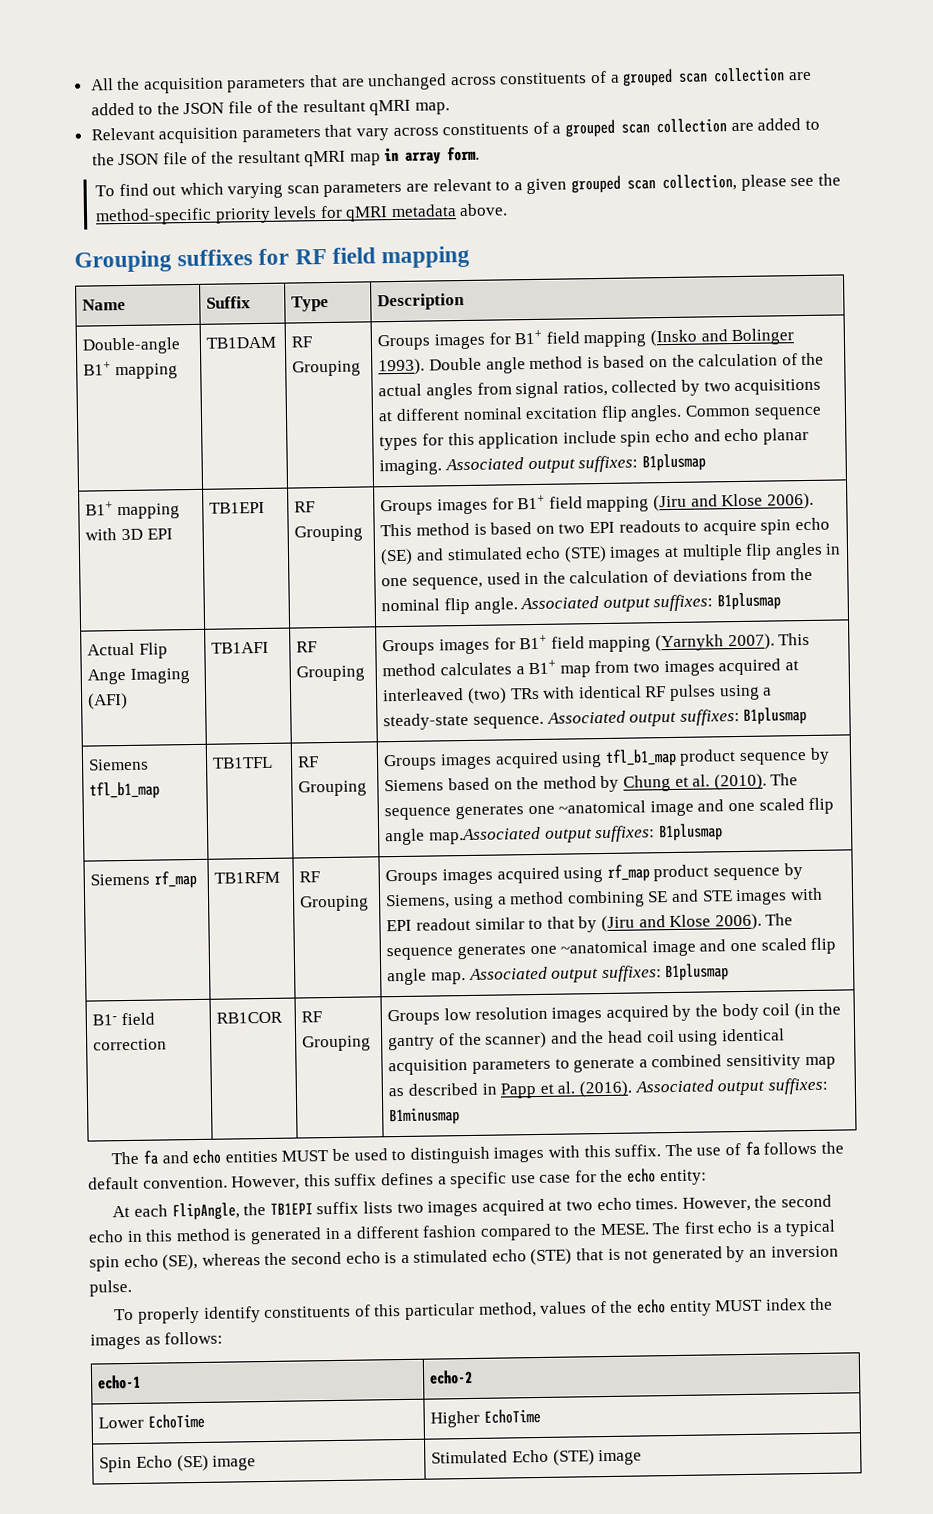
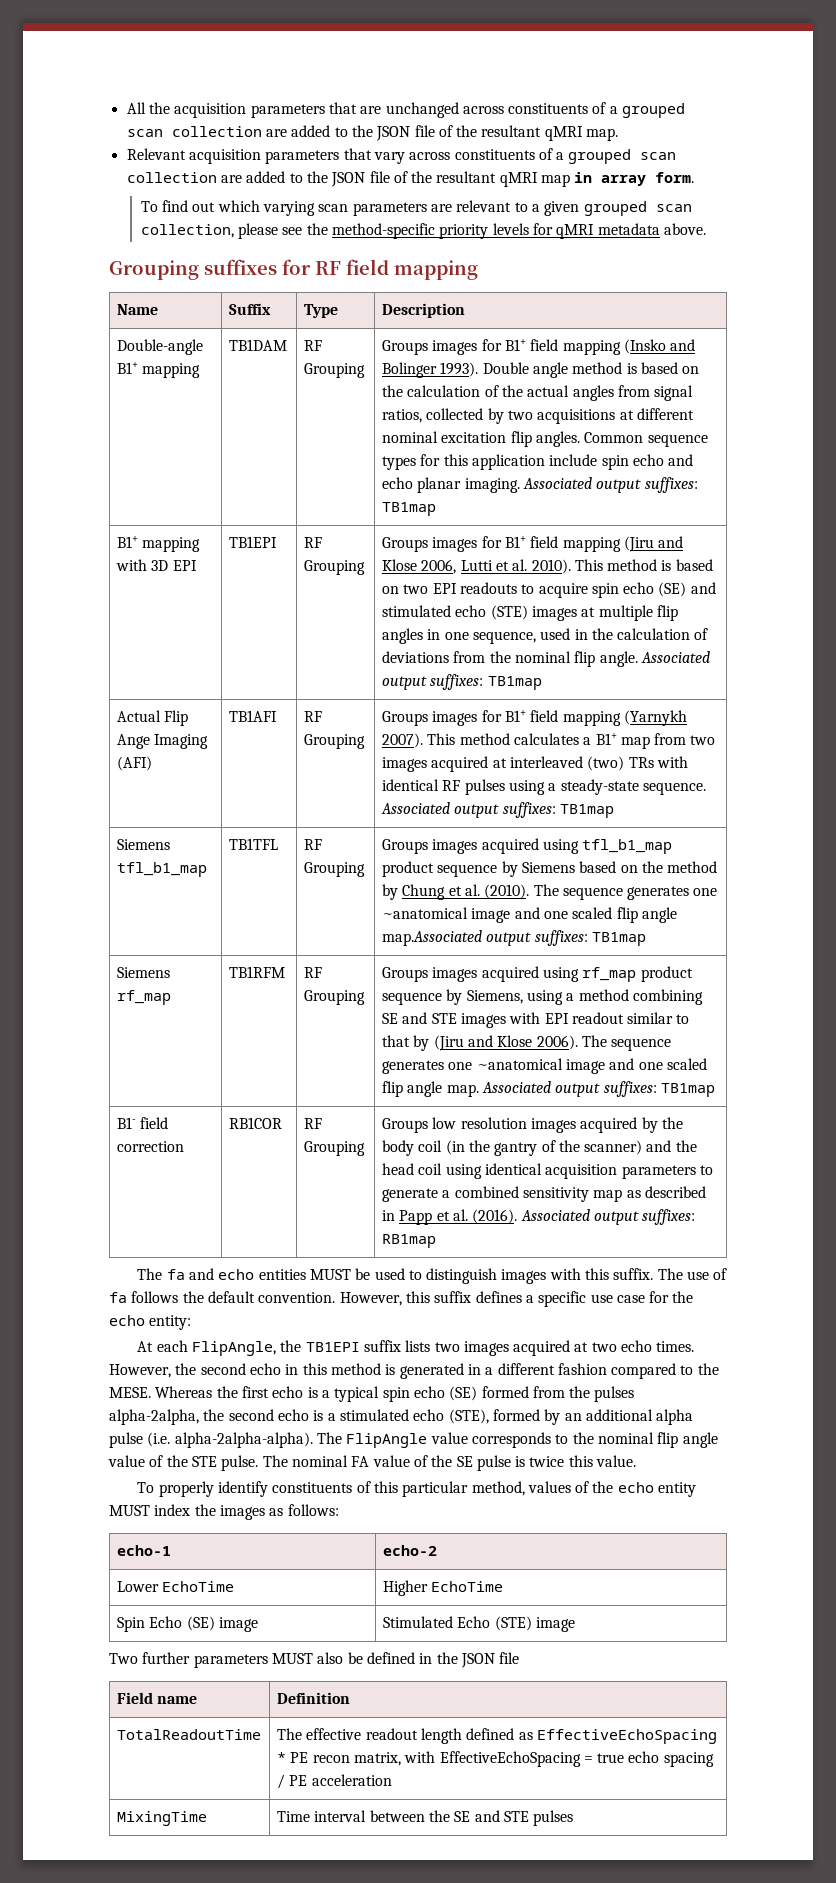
- Common sequence types for this application include spin echo and echo planar imaging. Associated output suffixes: B1plusmap
+ Common sequence types for this application include spin echo and echo planar imaging. Associated output suffixes: TB1map
- Groups images for B1+ field mapping (Jiru and Klose 2006).
+ Groups images for B1+ field mapping (Jiru and Klose 2006, Lutti et al. 2010).
- This method is based on two EPI readouts to acquire spin echo (SE) and stimulated echo (STE) images at multiple flip angles in one sequence, used in the calculation of deviations from the nominal flip angle. Associated output suffixes: B1plusmap
+ This method is based on two EPI readouts to acquire spin echo (SE) and stimulated echo (STE) images at multiple flip angles in one sequence, used in the calculation of deviations from the nominal flip angle. Associated output suffixes: TB1map
- This method calculates a B1+ map from two images acquired at interleaved (two) TRs with identical RF pulses using a steady-state sequence. Associated output suffixes: B1plusmap
+ This method calculates a B1+ map from two images acquired at interleaved (two) TRs with identical RF pulses using a steady-state sequence. Associated output suffixes: TB1map
- Siemens tfl_b1_map | TB1TFL | RF Grouping | Groups images acquired using tfl_b1_map product sequence by Siemens based on the method by Chung et al. (2010). The sequence generates one ~anatomical image and one scaled flip angle map.Associated output suffixes: B1plusmap
+ Siemens tfl_b1_map | TB1TFL | RF Grouping | Groups images acquired using tfl_b1_map product sequence by Siemens based on the method by Chung et al. (2010). The sequence generates one ~anatomical image and one scaled flip angle map.Associated output suffixes: TB1map
- The sequence generates one ~anatomical image and one scaled flip angle map. Associated output suffixes: B1plusmap
+ The sequence generates one ~anatomical image and one scaled flip angle map. Associated output suffixes: TB1map
- Associated output suffixes: B1minusmap
+ Associated output suffixes: RB1map
- The first echo is a typical spin echo (SE), whereas the second echo is a stimulated echo (STE) that is not generated by an inversion pulse.
+ Whereas the first echo is a typical spin echo (SE) formed from the pulses alpha-2alpha, the second echo is a stimulated echo (STE), formed by an additional alpha pulse (i.e. alpha-2alpha-alpha). The FlipAngle value corresponds to the nominal flip angle value of the STE pulse. The nominal FA value of the SE pulse is twice this value.
+ Two further parameters MUST also be defined in the JSON file
+ Field name | Definition
+ TotalReadoutTime | The effective readout length defined as EffectiveEchoSpacing * PE recon matrix, with EffectiveEchoSpacing = true echo spacing / PE acceleration
+ MixingTime | Time interval between the SE and STE pulses

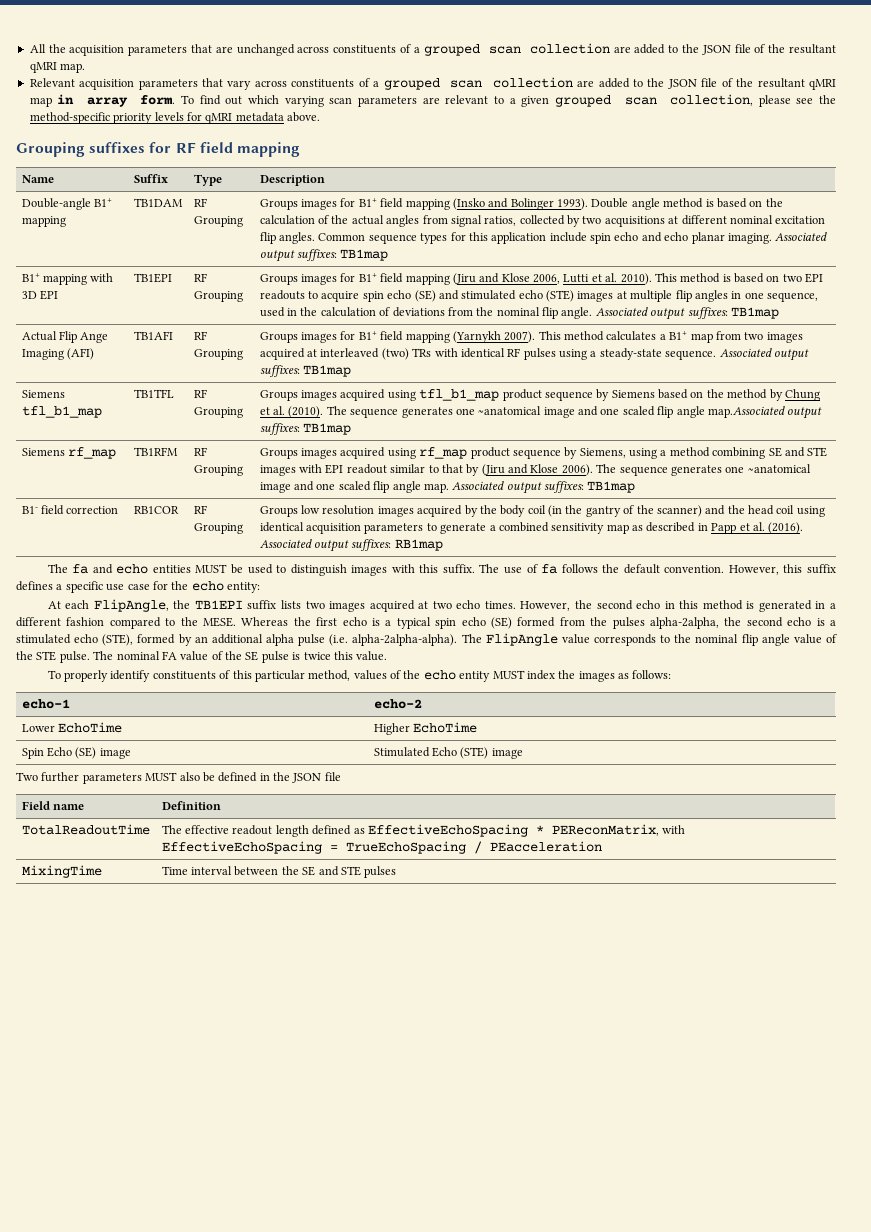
- Relevant acquisition parameters that vary across constituents of a grouped scan collection are added to the JSON file of the resultant qMRI map in array form.
- To find out which varying scan parameters are relevant to a given grouped scan collection, please see the method-specific priority levels for qMRI metadata above.
+ Relevant acquisition parameters that vary across constituents of a grouped scan collection are added to the JSON file of the resultant qMRI map in array form. To find out which varying scan parameters are relevant to a given grouped scan collection, please see the method-specific priority levels for qMRI metadata above.
- TotalReadoutTime | The effective readout length defined as EffectiveEchoSpacing * PE recon matrix, with EffectiveEchoSpacing = true echo spacing / PE acceleration
+ TotalReadoutTime | The effective readout length defined as EffectiveEchoSpacing * PEReconMatrix, with EffectiveEchoSpacing = TrueEchoSpacing / PEacceleration

